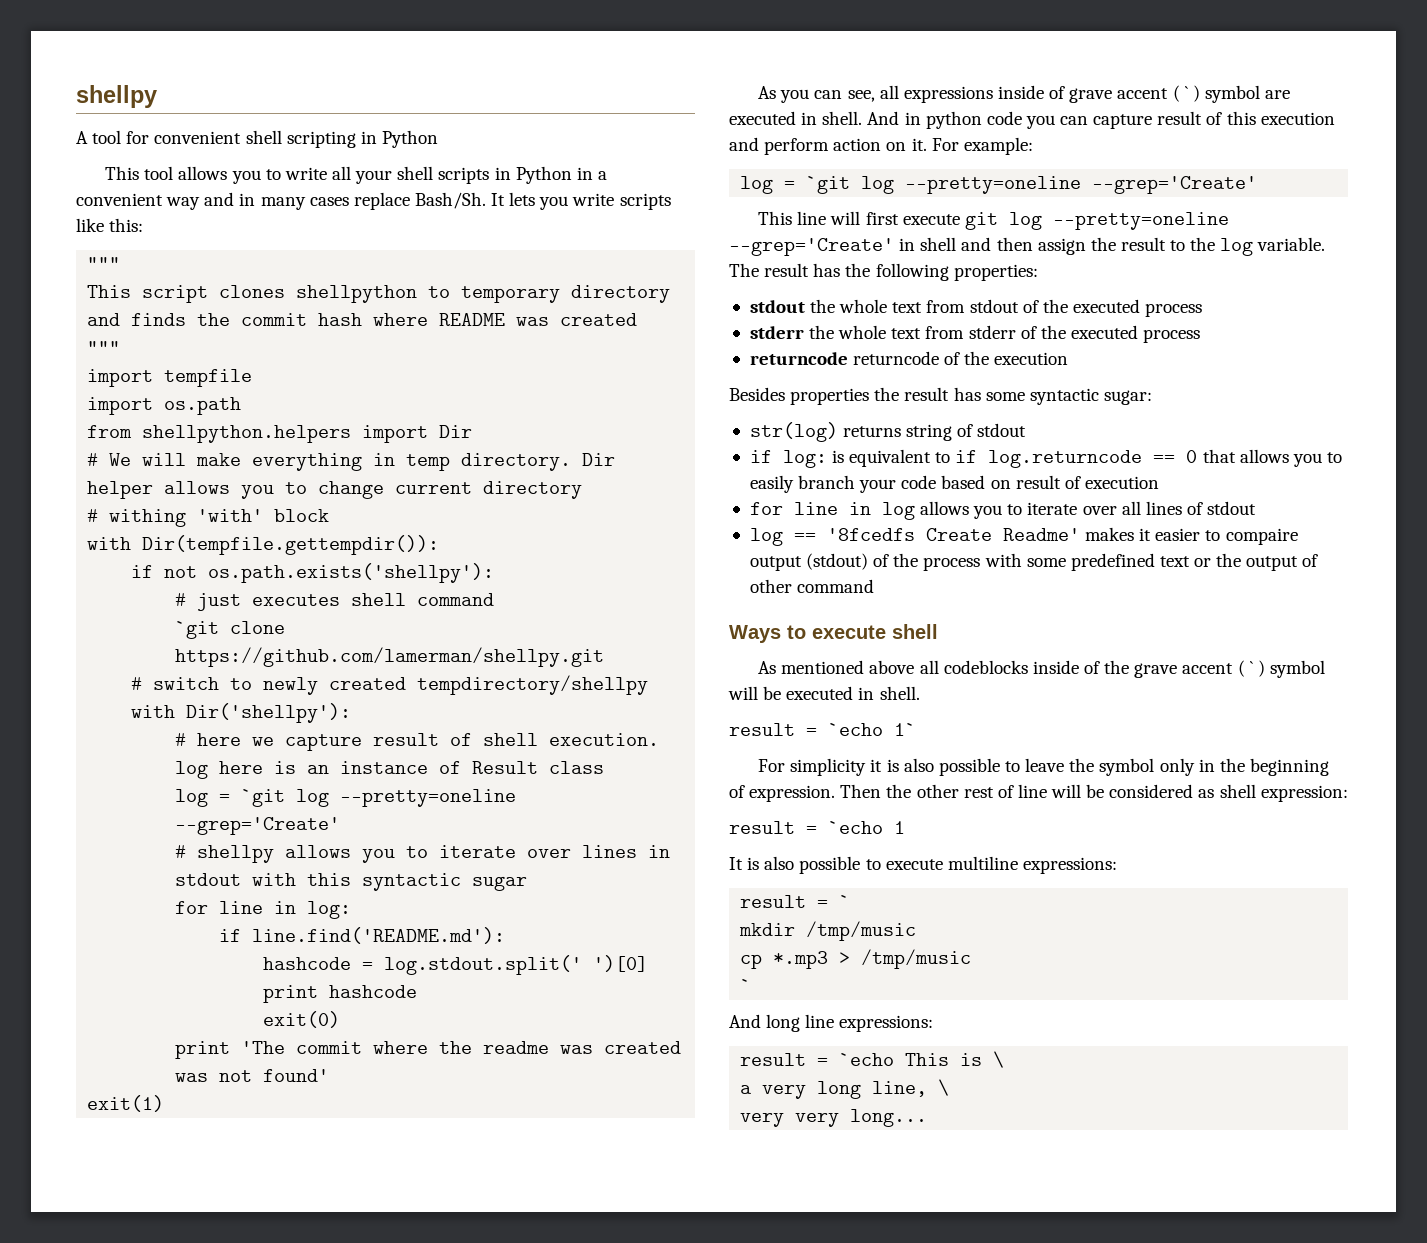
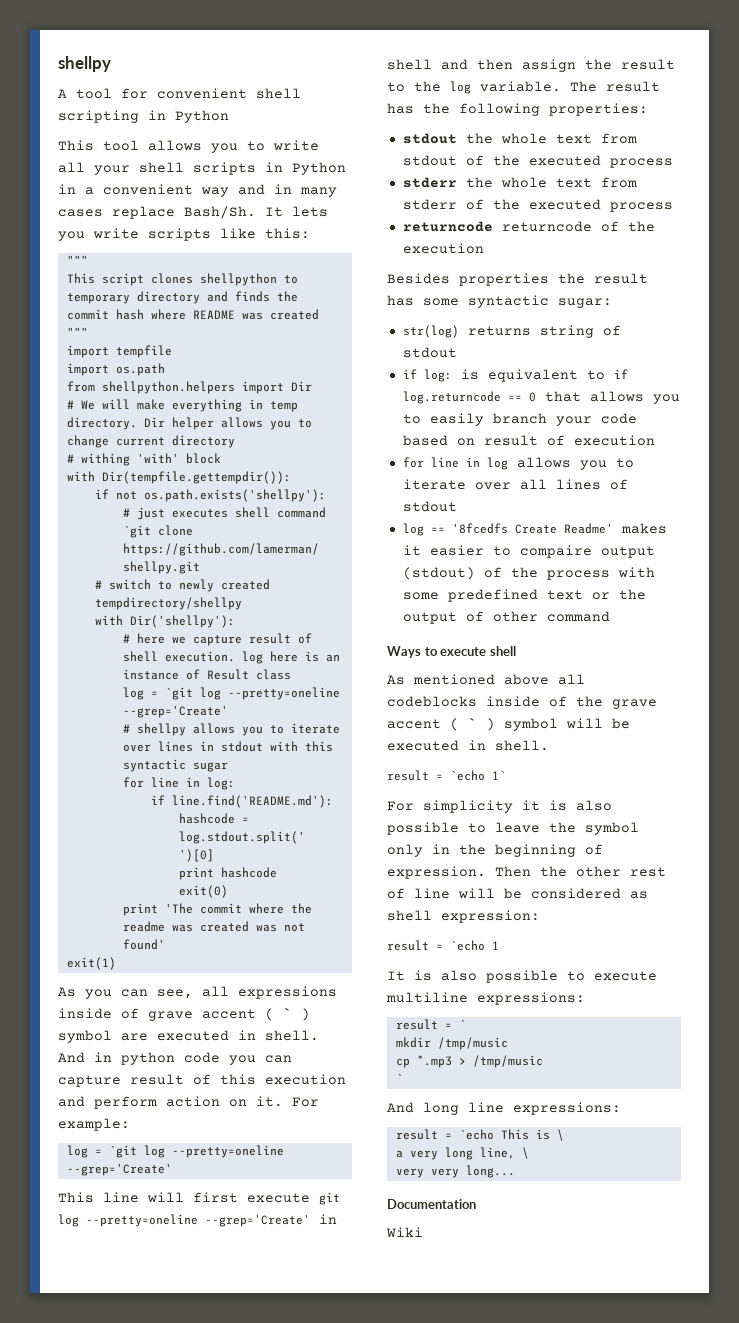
+ Documentation
+ Wiki

